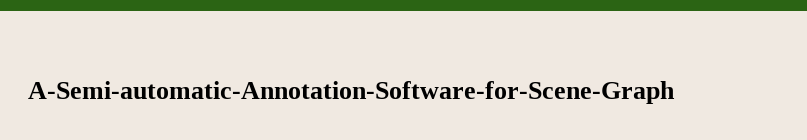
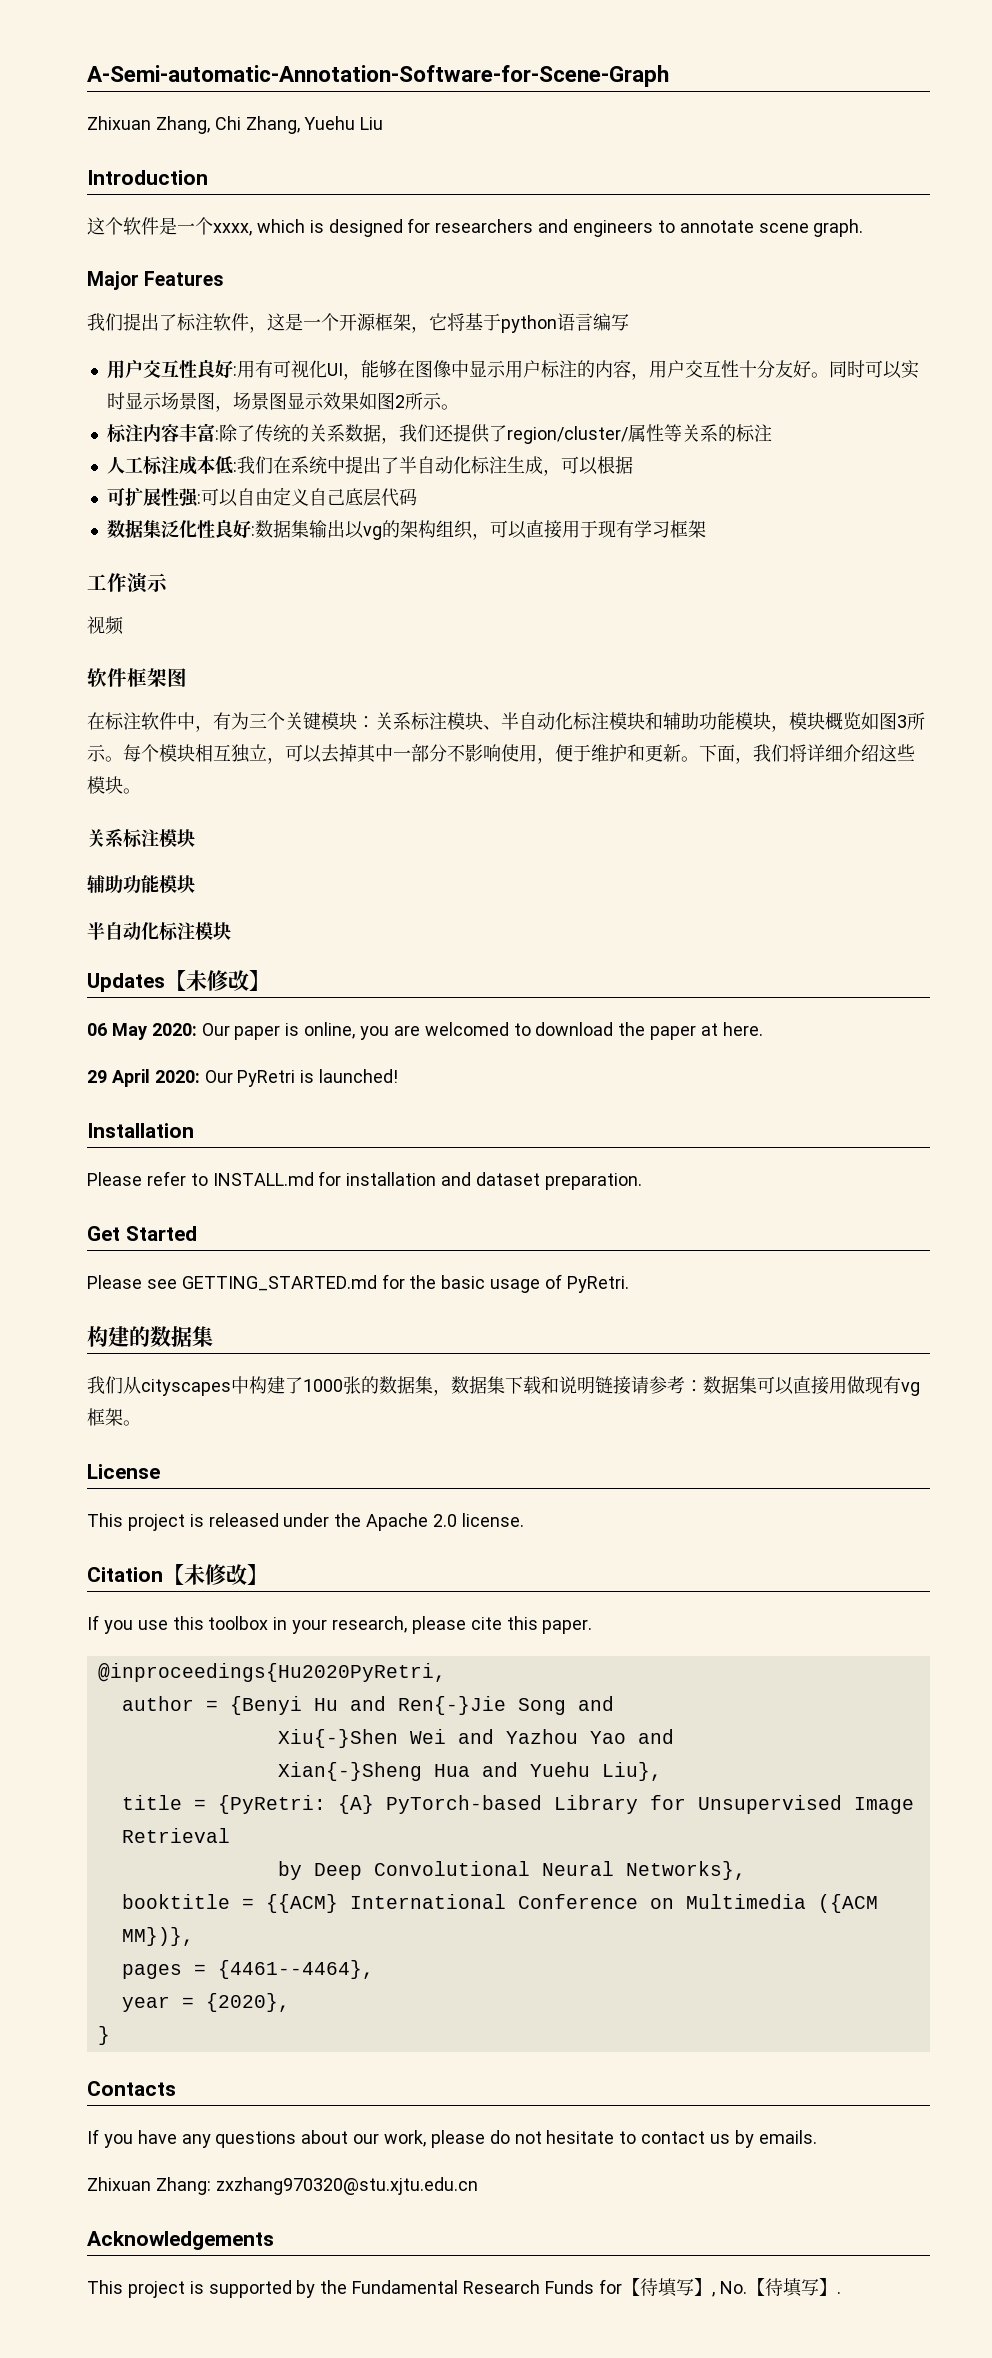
+ Zhixuan Zhang, Chi Zhang, Yuehu Liu
+ Introduction
+ 这个软件是一个xxxx, which is designed for researchers and engineers to annotate scene graph.
+ Major Features
+ 我们提出了标注软件，这是一个开源框架，它将基于python语言编写
+ 用户交互性良好:用有可视化UI，能够在图像中显示用户标注的内容，用户交互性十分友好。同时可以实时显示场景图，场景图显示效果如图2所示。
+ 标注内容丰富:除了传统的关系数据，我们还提供了region/cluster/属性等关系的标注
+ 人工标注成本低:我们在系统中提出了半自动化标注生成，可以根据
+ 可扩展性强:可以自由定义自己底层代码
+ 数据集泛化性良好:数据集输出以vg的架构组织，可以直接用于现有学习框架
+ 工作演示
+ 视频
+ 软件框架图
+ 在标注软件中，有为三个关键模块：关系标注模块、半自动化标注模块和辅助功能模块，模块概览如图3所示。每个模块相互独立，可以去掉其中一部分不影响使用，便于维护和更新。下面，我们将详细介绍这些模块。
+ 关系标注模块
+ 辅助功能模块
+ 半自动化标注模块
+ Updates【未修改】
+ 06 May 2020: Our paper is online, you are welcomed to download the paper at here.
+ 29 April 2020: Our PyRetri is launched!
+ Installation
+ Please refer to INSTALL.md for installation and dataset preparation.
+ Get Started
+ Please see GETTING_STARTED.md for the basic usage of PyRetri.
+ 构建的数据集
+ 我们从cityscapes中构建了1000张的数据集，数据集下载和说明链接请参考：数据集可以直接用做现有vg框架。
+ License
+ This project is released under the Apache 2.0 license.
+ Citation【未修改】
+ If you use this toolbox in your research, please cite this paper.
+ @inproceedings{Hu2020PyRetri,
+ author = {Benyi Hu and Ren{-}Jie Song and
+ Xiu{-}Shen Wei and Yazhou Yao and
+ Xian{-}Sheng Hua and Yuehu Liu},
+ title = {PyRetri: {A} PyTorch-based Library for Unsupervised Image Retrieval
+ by Deep Convolutional Neural Networks},
+ booktitle = {{ACM} International Conference on Multimedia ({ACM MM})},
+ pages = {4461--4464},
+ year = {2020},
+ }
+ Contacts
+ If you have any questions about our work, please do not hesitate to contact us by emails.
+ Zhixuan Zhang: zxzhang970320@stu.xjtu.edu.cn
+ Acknowledgements
+ This project is supported by the Fundamental Research Funds for【待填写】, No.【待填写】.

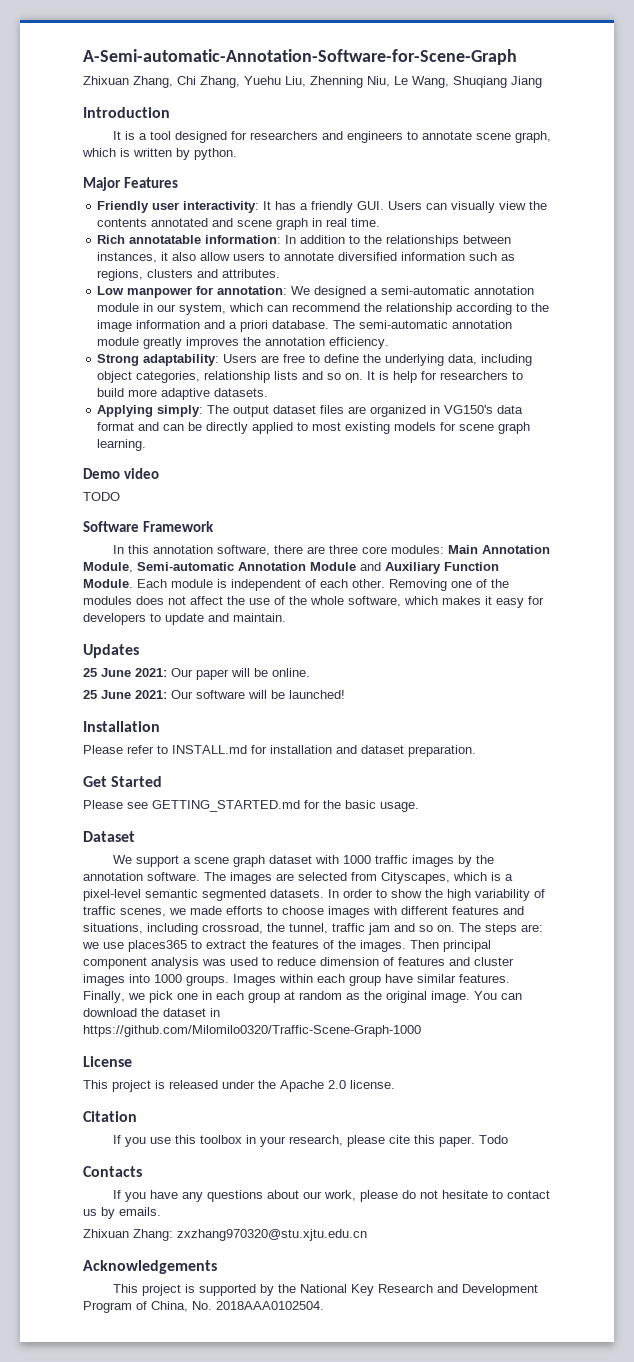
- Zhixuan Zhang, Chi Zhang, Yuehu Liu
+ Zhixuan Zhang, Chi Zhang, Yuehu Liu, Zhenning Niu, Le Wang, Shuqiang Jiang
  Introduction
- 这个软件是一个xxxx, which is designed for researchers and engineers to annotate scene graph.
+ It is a tool designed for researchers and engineers to annotate scene graph, which is written by python.
  Major Features
- 我们提出了标注软件，这是一个开源框架，它将基于python语言编写
- 用户交互性良好:用有可视化UI，能够在图像中显示用户标注的内容，用户交互性十分友好。同时可以实时显示场景图，场景图显示效果如图2所示。
- 标注内容丰富:除了传统的关系数据，我们还提供了region/cluster/属性等关系的标注
- 人工标注成本低:我们在系统中提出了半自动化标注生成，可以根据
- 可扩展性强:可以自由定义自己底层代码
- 数据集泛化性良好:数据集输出以vg的架构组织，可以直接用于现有学习框架
- 工作演示
- 视频
- 软件框架图
- 在标注软件中，有为三个关键模块：关系标注模块、半自动化标注模块和辅助功能模块，模块概览如图3所示。每个模块相互独立，可以去掉其中一部分不影响使用，便于维护和更新。下面，我们将详细介绍这些模块。
- 关系标注模块
- 辅助功能模块
- 半自动化标注模块
- Updates【未修改】
- 06 May 2020: Our paper is online, you are welcomed to download the paper at here.
- 29 April 2020: Our PyRetri is launched!
+ Friendly user interactivity: It has a friendly GUI. Users can visually view the contents annotated and scene graph in real time.
+ Rich annotatable information: In addition to the relationships between instances, it also allow users to annotate diversified information such as regions, clusters and attributes.
+ Low manpower for annotation: We designed a semi-automatic annotation module in our system, which can recommend the relationship according to the image information and a priori database. The semi-automatic annotation module greatly improves the annotation efficiency.
+ Strong adaptability: Users are free to define the underlying data, including object categories, relationship lists and so on. It is help for researchers to build more adaptive datasets.
+ Applying simply: The output dataset files are organized in VG150's data format and can be directly applied to most existing models for scene graph learning.
+ Demo video
+ TODO
+ Software Framework
+ In this annotation software, there are three core modules: Main Annotation Module, Semi-automatic Annotation Module and Auxiliary Function Module. Each module is independent of each other. Removing one of the modules does not affect the use of the whole software, which makes it easy for developers to update and maintain.
+ Updates
+ 25 June 2021: Our paper will be online.
+ 25 June 2021: Our software will be launched!
- Please see GETTING_STARTED.md for the basic usage of PyRetri.
- 构建的数据集
- 我们从cityscapes中构建了1000张的数据集，数据集下载和说明链接请参考：数据集可以直接用做现有vg框架。
+ Please see GETTING_STARTED.md for the basic usage.
+ Dataset
+ We support a scene graph dataset with 1000 traffic images by the annotation software. The images are selected from Cityscapes, which is a pixel-level semantic segmented datasets. In order to show the high variability of traffic scenes, we made efforts to choose images with different features and situations, including crossroad, the tunnel, traffic jam and so on. The steps are: we use places365 to extract the features of the images. Then principal component analysis was used to reduce dimension of features and cluster images into 1000 groups. Images within each group have similar features. Finally, we pick one in each group at random as the original image. You can download the dataset in https://github.com/Milomilo0320/Traffic-Scene-Graph-1000
- Citation【未修改】
+ Citation
- If you use this toolbox in your research, please cite this paper.
- @inproceedings{Hu2020PyRetri,
- author = {Benyi Hu and Ren{-}Jie Song and
- Xiu{-}Shen Wei and Yazhou Yao and
- Xian{-}Sheng Hua and Yuehu Liu},
- title = {PyRetri: {A} PyTorch-based Library for Unsupervised Image Retrieval
- by Deep Convolutional Neural Networks},
- booktitle = {{ACM} International Conference on Multimedia ({ACM MM})},
- pages = {4461--4464},
- year = {2020},
- }
+ If you use this toolbox in your research, please cite this paper. Todo
- This project is supported by the Fundamental Research Funds for【待填写】, No.【待填写】.
+ This project is supported by the National Key Research and Development Program of China, No. 2018AAA0102504.

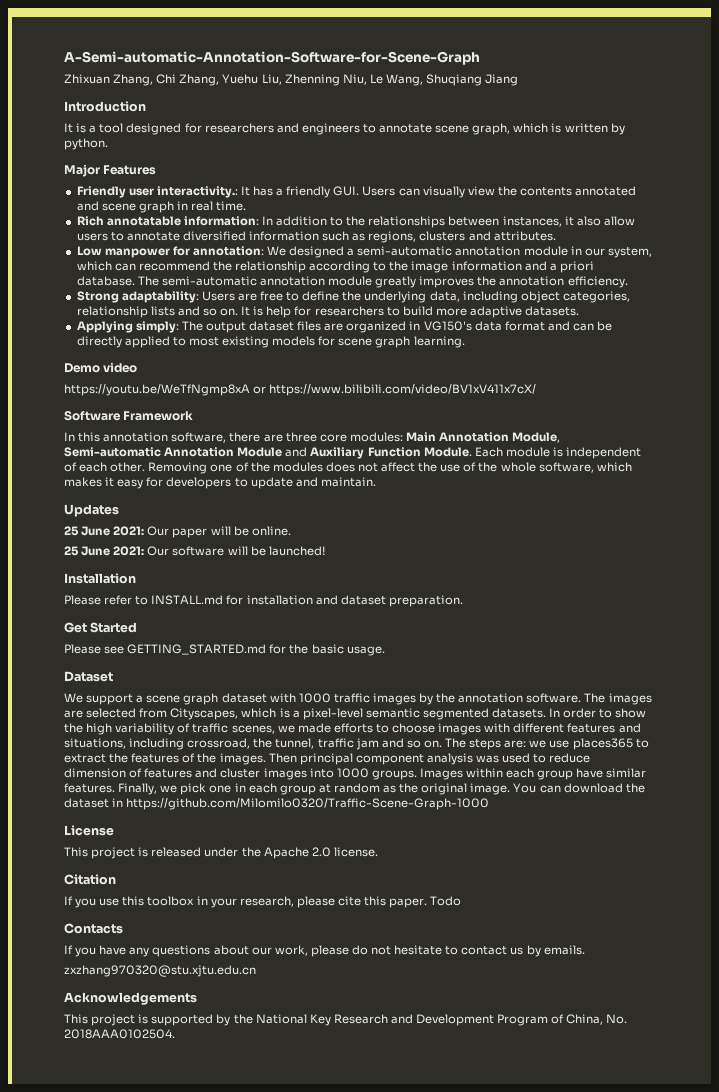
- Friendly user interactivity: It has a friendly GUI. Users can visually view the contents annotated and scene graph in real time.
+ Friendly user interactivity.: It has a friendly GUI. Users can visually view the contents annotated and scene graph in real time.
- TODO
+ https://youtu.be/WeTfNgmp8xA or https://www.bilibili.com/video/BV1xV411x7cX/
- Zhixuan Zhang: zxzhang970320@stu.xjtu.edu.cn
+ zxzhang970320@stu.xjtu.edu.cn

